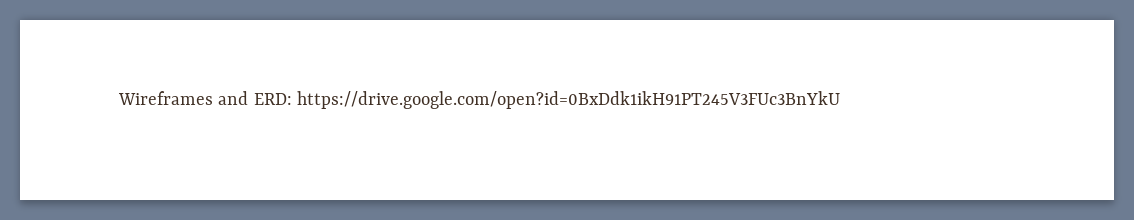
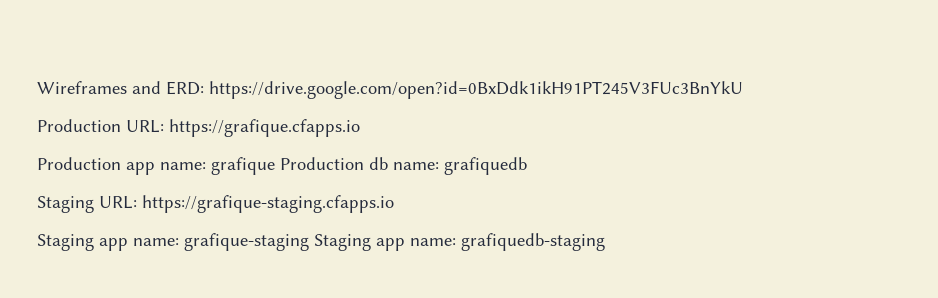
+ Production URL: https://grafique.cfapps.io
+ Production app name: grafique Production db name: grafiquedb
+ Staging URL: https://grafique-staging.cfapps.io
+ Staging app name: grafique-staging Staging app name: grafiquedb-staging

